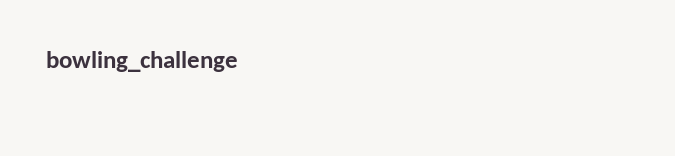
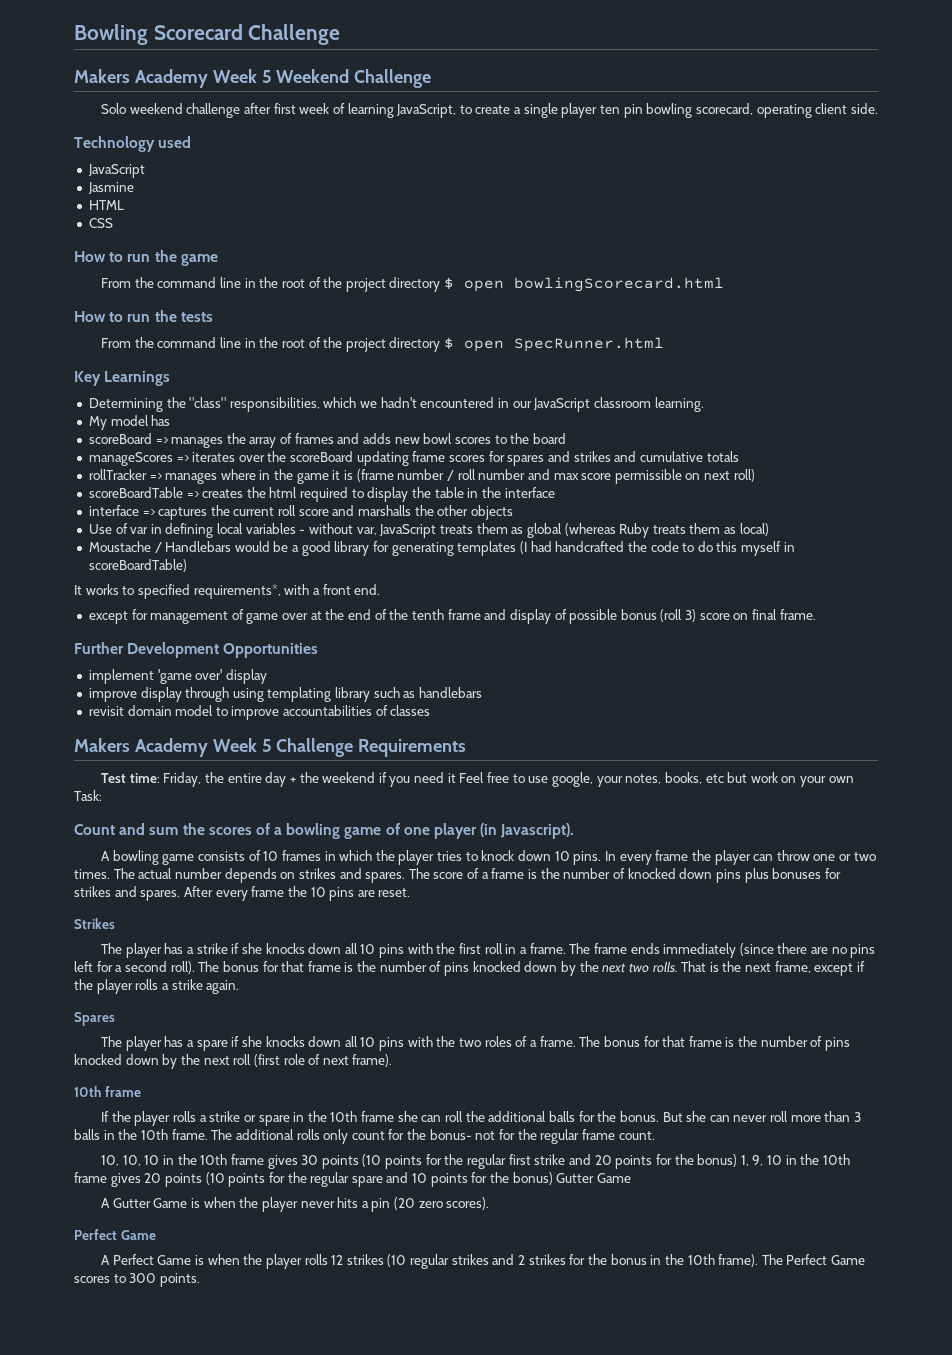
- bowling_challenge
+ Bowling Scorecard Challenge
+ Makers Academy Week 5 Weekend Challenge
+ Solo weekend challenge after first week of learning JavaScript, to create a single player ten pin bowling scorecard, operating client side.
+ Technology used
+ JavaScript
+ Jasmine
+ HTML
+ CSS
+ How to run the game
+ From the command line in the root of the project directory $ open bowlingScorecard.html
+ How to run the tests
+ From the command line in the root of the project directory $ open SpecRunner.html
+ Key Learnings
+ Determining the "class" responsibilities, which we hadn't encountered in our JavaScript classroom learning.
+ My model has
+ scoreBoard => manages the array of frames and adds new bowl scores to the board
+ manageScores => iterates over the scoreBoard updating frame scores for spares and strikes and cumulative totals
+ rollTracker => manages where in the game it is (frame number / roll number and max score permissible on next roll)
+ scoreBoardTable => creates the html required to display the table in the interface
+ interface => captures the current roll score and marshalls the other objects
+ Use of var in defining local variables - without var, JavaScript treats them as global (whereas Ruby treats them as local)
+ Moustache / Handlebars would be a good library for generating templates (I had handcrafted the code to do this myself in scoreBoardTable)
+ It works to specified requirements*, with a front end.
+ except for management of game over at the end of the tenth frame and display of possible bonus (roll 3) score on final frame.
+ Further Development Opportunities
+ implement 'game over' display
+ improve display through using templating library such as handlebars
+ revisit domain model to improve accountabilities of classes
+ Makers Academy Week 5 Challenge Requirements
+ Test time: Friday, the entire day + the weekend if you need it Feel free to use google, your notes, books, etc but work on your own Task:
+ Count and sum the scores of a bowling game of one player (in Javascript).
+ A bowling game consists of 10 frames in which the player tries to knock down 10 pins. In every frame the player can throw one or two times. The actual number depends on strikes and spares. The score of a frame is the number of knocked down pins plus bonuses for strikes and spares. After every frame the 10 pins are reset.
+ Strikes
+ The player has a strike if she knocks down all 10 pins with the first roll in a frame. The frame ends immediately (since there are no pins left for a second roll). The bonus for that frame is the number of pins knocked down by the next two rolls. That is the next frame, except if the player rolls a strike again.
+ Spares
+ The player has a spare if she knocks down all 10 pins with the two roles of a frame. The bonus for that frame is the number of pins knocked down by the next roll (first role of next frame).
+ 10th frame
+ If the player rolls a strike or spare in the 10th frame she can roll the additional balls for the bonus. But she can never roll more than 3 balls in the 10th frame. The additional rolls only count for the bonus- not for the regular frame count.
+ 10, 10, 10 in the 10th frame gives 30 points (10 points for the regular first strike and 20 points for the bonus) 1, 9, 10 in the 10th frame gives 20 points (10 points for the regular spare and 10 points for the bonus) Gutter Game
+ A Gutter Game is when the player never hits a pin (20 zero scores).
+ Perfect Game
+ A Perfect Game is when the player rolls 12 strikes (10 regular strikes and 2 strikes for the bonus in the 10th frame). The Perfect Game scores to 300 points.

